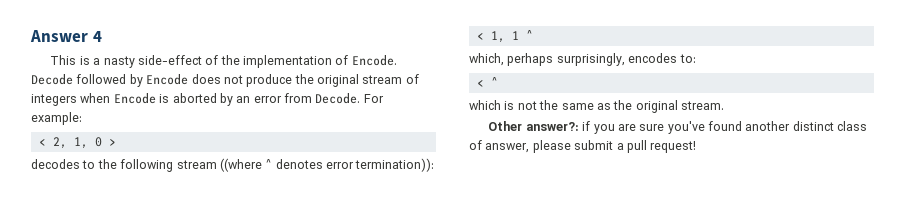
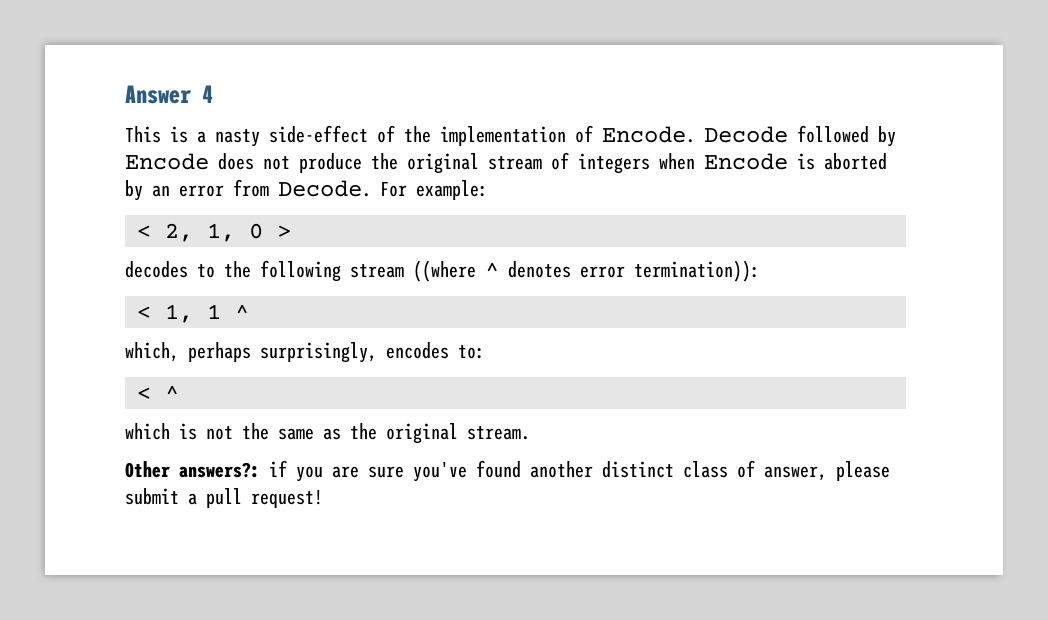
- Other answer?: if you are sure you've found another distinct class of answer, please submit a pull request!
+ Other answers?: if you are sure you've found another distinct class of answer, please submit a pull request!

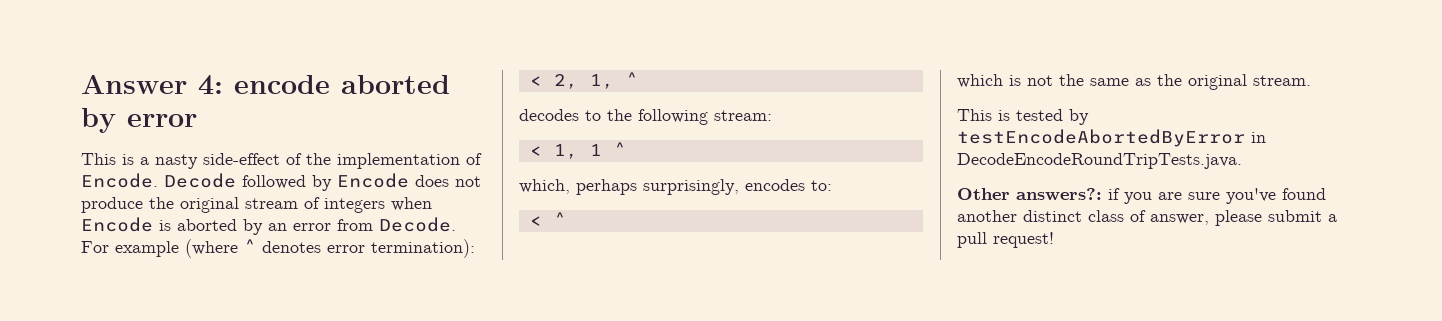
- Answer 4
+ Answer 4: encode aborted by error
- For example:
+ For example (where ^ denotes error termination):
- < 2, 1, 0 >
+ < 2, 1, ^
- decodes to the following stream ((where ^ denotes error termination)):
+ decodes to the following stream:
+ This is tested by testEncodeAbortedByError in DecodeEncodeRoundTripTests.java.

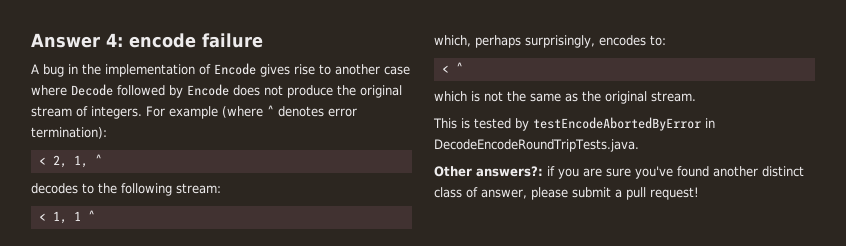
- Answer 4: encode aborted by error
- This is a nasty side-effect of the implementation of Encode. Decode followed by Encode does not produce the original stream of integers when Encode is aborted by an error from Decode.
+ Answer 4: encode failure
+ A bug in the implementation of Encode gives rise to another case where Decode followed by Encode does not produce the original stream of integers.

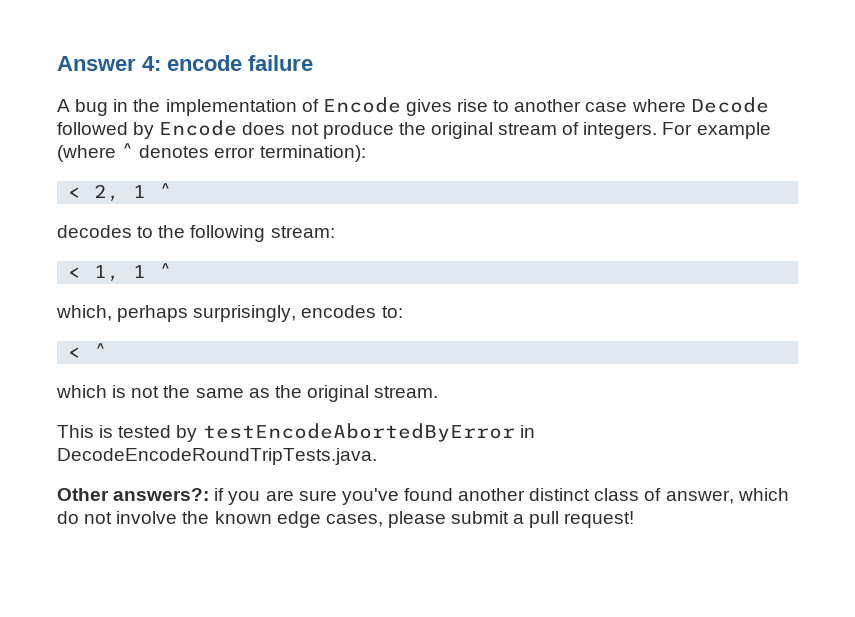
- < 2, 1, ^
+ < 2, 1 ^
- Other answers?: if you are sure you've found another distinct class of answer, please submit a pull request!
+ Other answers?: if you are sure you've found another distinct class of answer, which do not involve the known edge cases, please submit a pull request!

